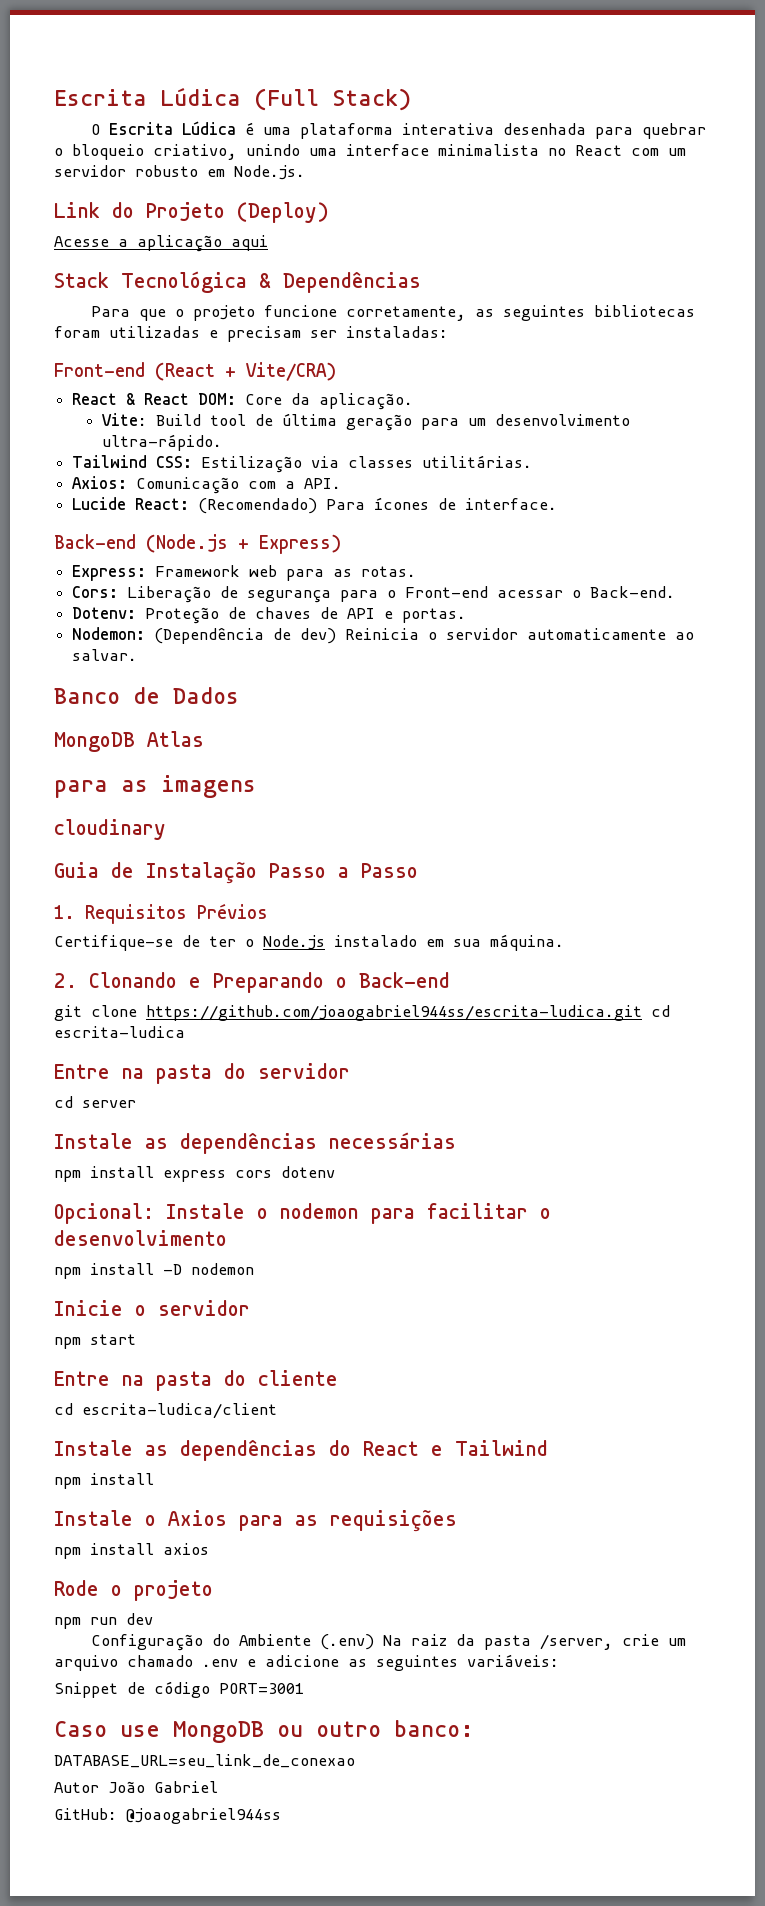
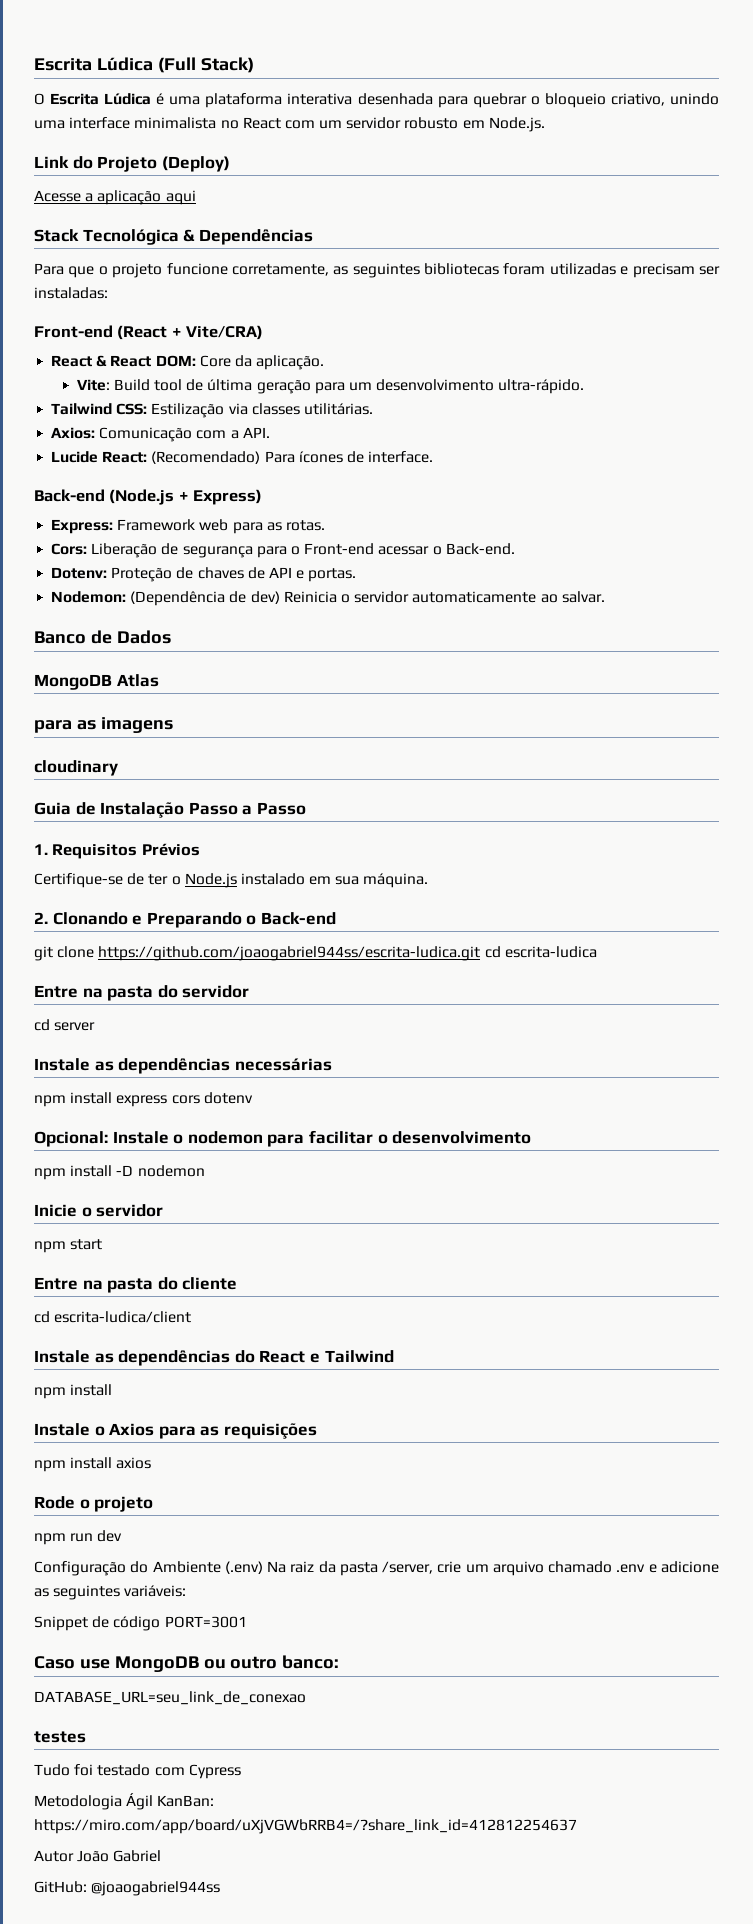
+ testes
+ Tudo foi testado com Cypress
+ Metodologia Ágil KanBan: https://miro.com/app/board/uXjVGWbRRB4=/?share_link_id=412812254637

